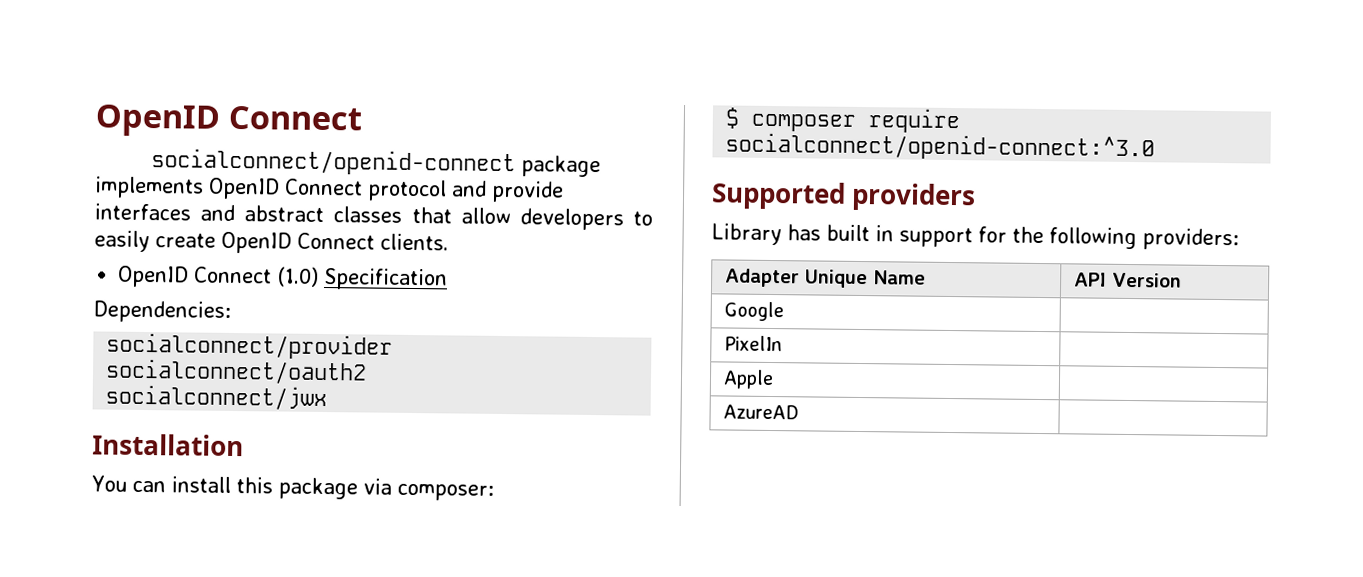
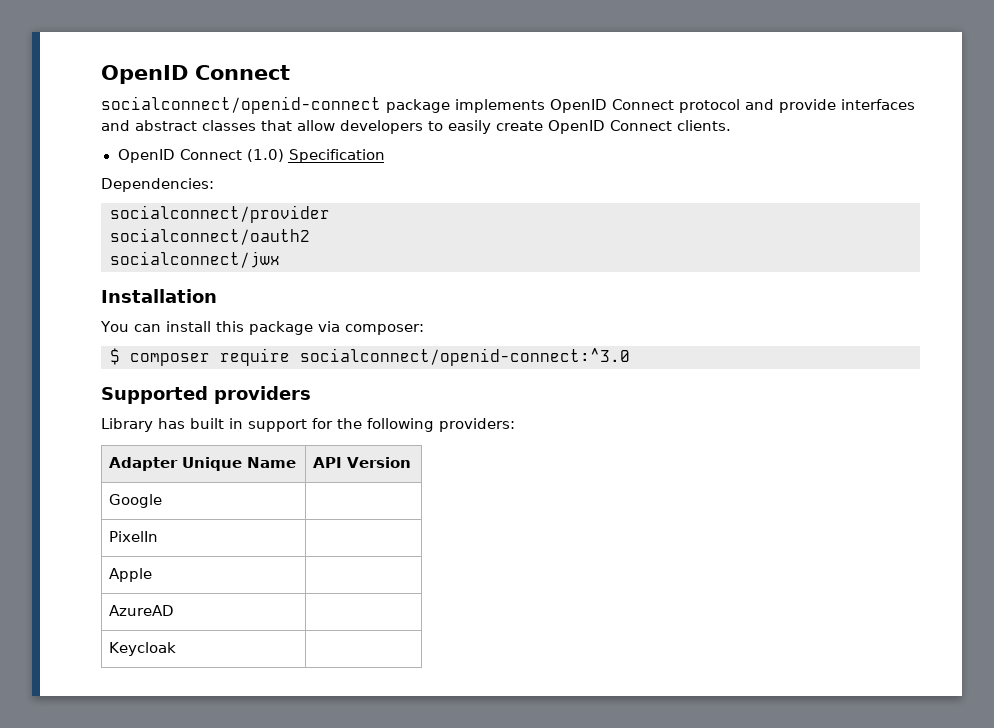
+ Keycloak |

